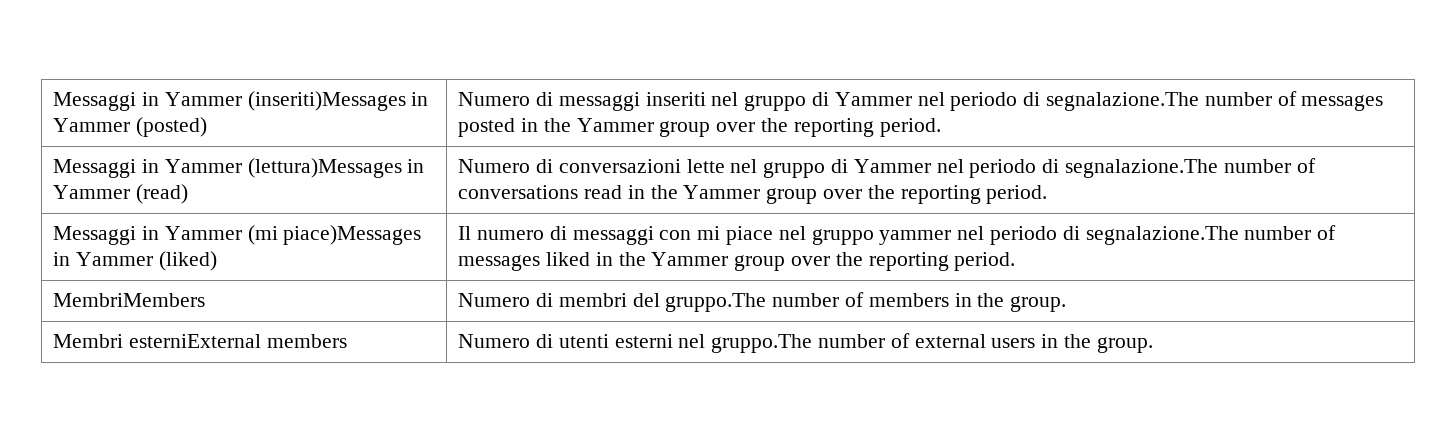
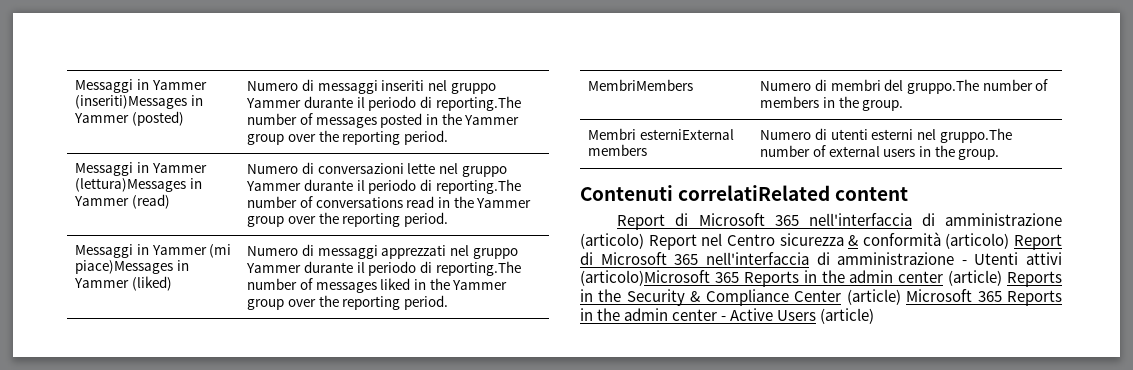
- Messaggi in Yammer (inseriti)Messages in Yammer (posted) | Numero di messaggi inseriti nel gruppo di Yammer nel periodo di segnalazione.The number of messages posted in the Yammer group over the reporting period.
+ Messaggi in Yammer (inseriti)Messages in Yammer (posted) | Numero di messaggi inseriti nel gruppo Yammer durante il periodo di reporting.The number of messages posted in the Yammer group over the reporting period.
- Messaggi in Yammer (lettura)Messages in Yammer (read) | Numero di conversazioni lette nel gruppo di Yammer nel periodo di segnalazione.The number of conversations read in the Yammer group over the reporting period.
+ Messaggi in Yammer (lettura)Messages in Yammer (read) | Numero di conversazioni lette nel gruppo Yammer durante il periodo di reporting.The number of conversations read in the Yammer group over the reporting period.
- Messaggi in Yammer (mi piace)Messages in Yammer (liked) | Il numero di messaggi con mi piace nel gruppo yammer nel periodo di segnalazione.The number of messages liked in the Yammer group over the reporting period.
+ Messaggi in Yammer (mi piace)Messages in Yammer (liked) | Numero di messaggi apprezzati nel gruppo Yammer durante il periodo di reporting.The number of messages liked in the Yammer group over the reporting period.
+ Contenuti correlatiRelated content
+ Report di Microsoft 365 nell'interfaccia di amministrazione (articolo) Report nel Centro sicurezza & conformità (articolo) Report di Microsoft 365 nell'interfaccia di amministrazione - Utenti attivi (articolo)Microsoft 365 Reports in the admin center (article) Reports in the Security & Compliance Center (article) Microsoft 365 Reports in the admin center - Active Users (article)

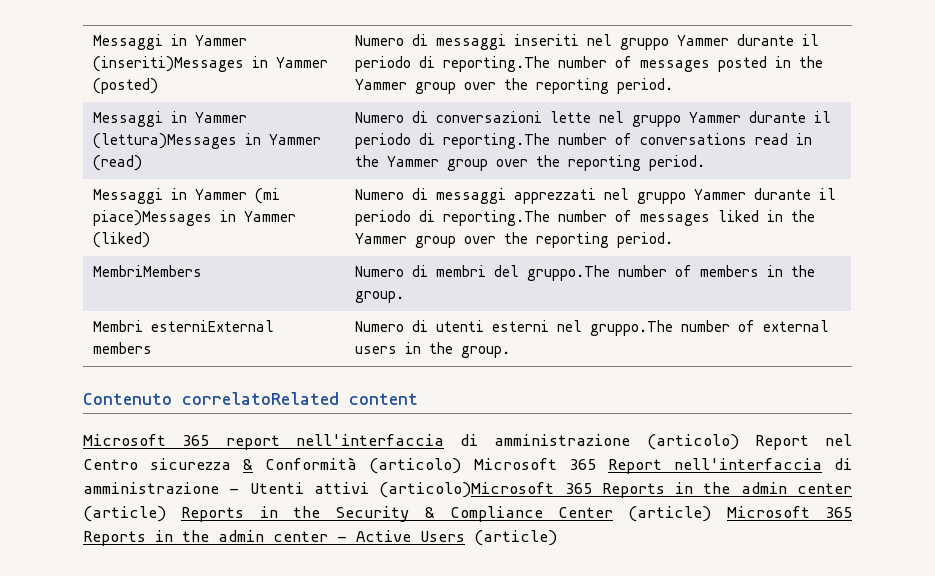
- Contenuti correlatiRelated content
+ Contenuto correlatoRelated content
- Report di Microsoft 365 nell'interfaccia di amministrazione (articolo) Report nel Centro sicurezza & conformità (articolo) Report di Microsoft 365 nell'interfaccia di amministrazione - Utenti attivi (articolo)Microsoft 365 Reports in the admin center (article) Reports in the Security & Compliance Center (article) Microsoft 365 Reports in the admin center - Active Users (article)
+ Microsoft 365 report nell'interfaccia di amministrazione (articolo) Report nel Centro sicurezza & Conformità (articolo) Microsoft 365 Report nell'interfaccia di amministrazione - Utenti attivi (articolo)Microsoft 365 Reports in the admin center (article) Reports in the Security & Compliance Center (article) Microsoft 365 Reports in the admin center - Active Users (article)

